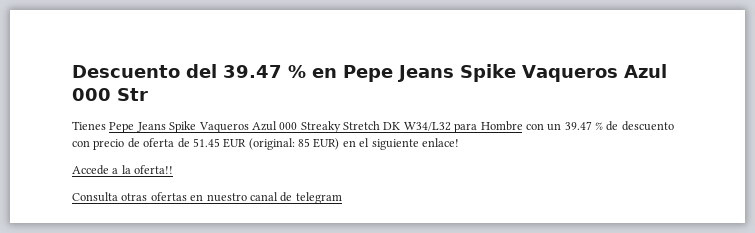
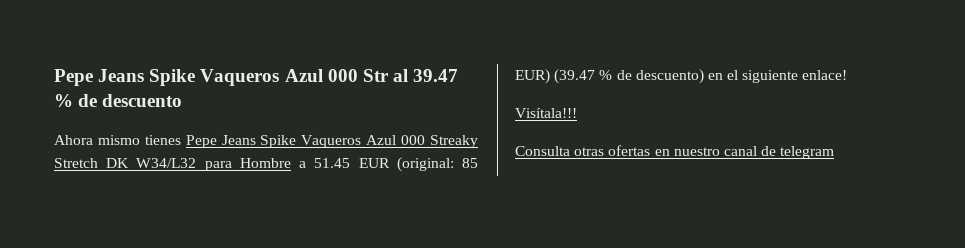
- Descuento del 39.47 % en Pepe Jeans Spike Vaqueros Azul 000 Str
- Tienes Pepe Jeans Spike Vaqueros Azul 000 Streaky Stretch DK W34/L32 para Hombre con un 39.47 % de descuento con precio de oferta de 51.45 EUR (original: 85 EUR) en el siguiente enlace!
+ Pepe Jeans Spike Vaqueros Azul 000 Str al 39.47 % de descuento
+ Ahora mismo tienes Pepe Jeans Spike Vaqueros Azul 000 Streaky Stretch DK W34/L32 para Hombre a 51.45 EUR (original: 85 EUR) (39.47 % de descuento) en el siguiente enlace!
- Accede a la oferta!!
+ Visítala!!!

